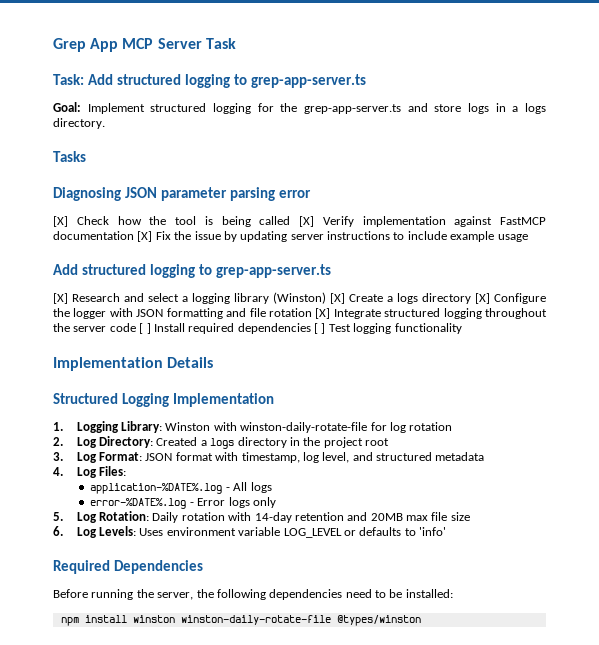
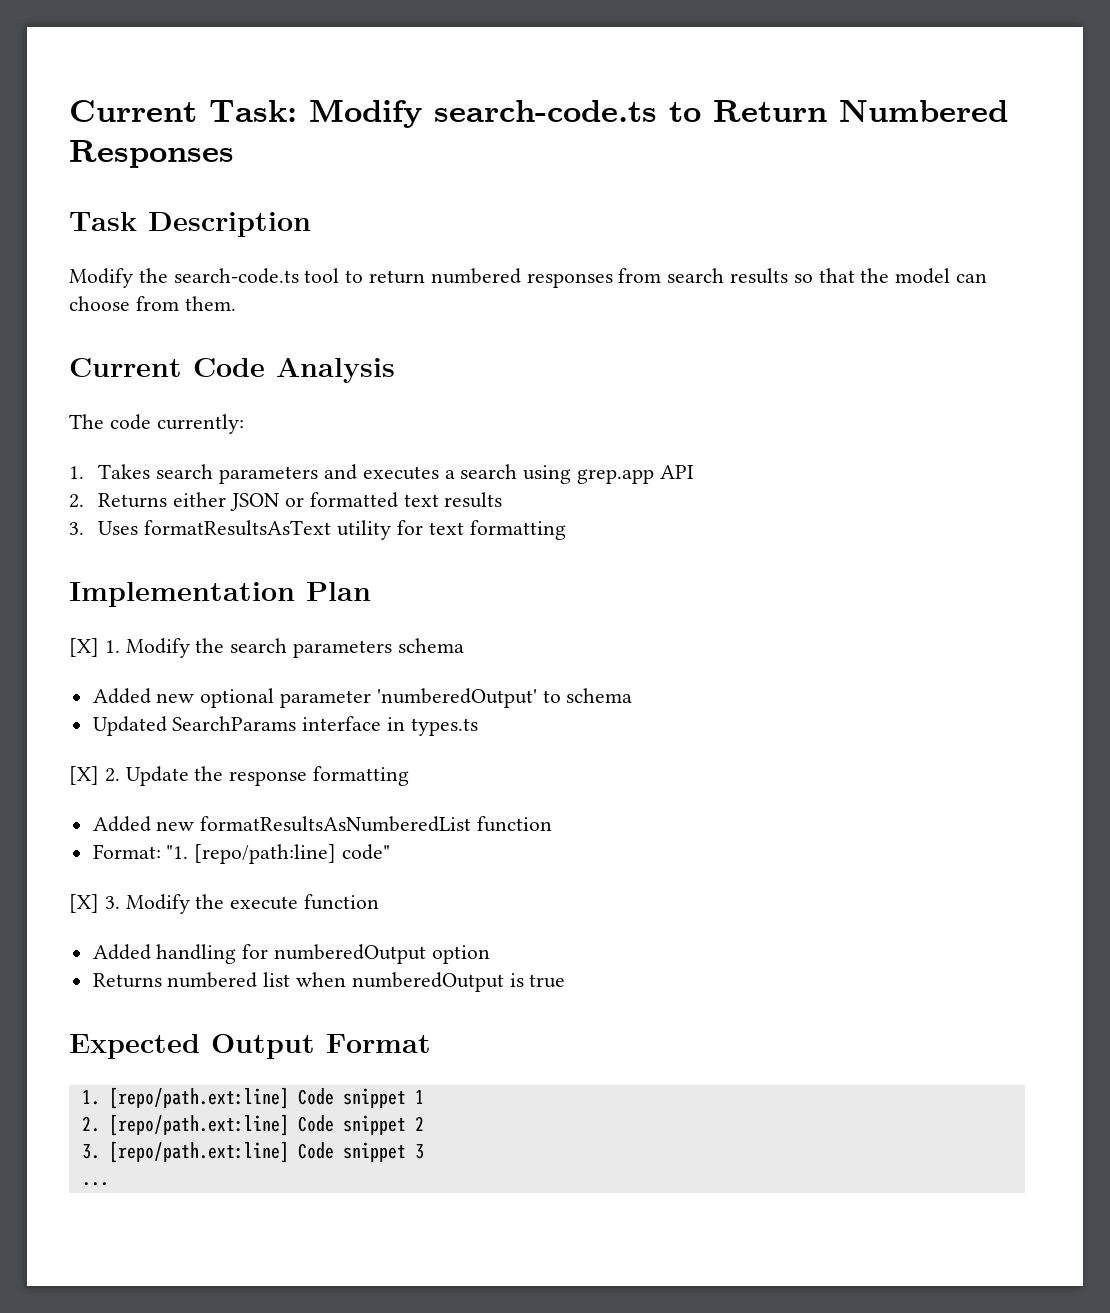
- Grep App MCP Server Task
- Task: Add structured logging to grep-app-server.ts
- Goal: Implement structured logging for the grep-app-server.ts and store logs in a logs directory.
- Tasks
- Diagnosing JSON parameter parsing error
- [X] Check how the tool is being called [X] Verify implementation against FastMCP documentation [X] Fix the issue by updating server instructions to include example usage
- Add structured logging to grep-app-server.ts
- [X] Research and select a logging library (Winston) [X] Create a logs directory [X] Configure the logger with JSON formatting and file rotation [X] Integrate structured logging throughout the server code [ ] Install required dependencies [ ] Test logging functionality
- Implementation Details
- Structured Logging Implementation
- 1. Logging Library: Winston with winston-daily-rotate-file for log rotation
- 2. Log Directory: Created a logs directory in the project root
- 3. Log Format: JSON format with timestamp, log level, and structured metadata
- 4. Log Files:
- application-%DATE%.log - All logs
- error-%DATE%.log - Error logs only
- 5. Log Rotation: Daily rotation with 14-day retention and 20MB max file size
- 6. Log Levels: Uses environment variable LOG_LEVEL or defaults to 'info'
- Required Dependencies
- Before running the server, the following dependencies need to be installed:
- npm install winston winston-daily-rotate-file @types/winston
+ Current Task: Modify search-code.ts to Return Numbered Responses
+ Task Description
+ Modify the search-code.ts tool to return numbered responses from search results so that the model can choose from them.
+ Current Code Analysis
+ The code currently:
+ 1. Takes search parameters and executes a search using grep.app API
+ 2. Returns either JSON or formatted text results
+ 3. Uses formatResultsAsText utility for text formatting
+ Implementation Plan
+ [X] 1. Modify the search parameters schema
+ Added new optional parameter 'numberedOutput' to schema
+ Updated SearchParams interface in types.ts
+ [X] 2. Update the response formatting
+ Added new formatResultsAsNumberedList function
+ Format: "1. [repo/path:line] code"
+ [X] 3. Modify the execute function
+ Added handling for numberedOutput option
+ Returns numbered list when numberedOutput is true
+ Expected Output Format
+ 1. [repo/path.ext:line] Code snippet 1
+ 2. [repo/path.ext:line] Code snippet 2
+ 3. [repo/path.ext:line] Code snippet 3
+ ...

